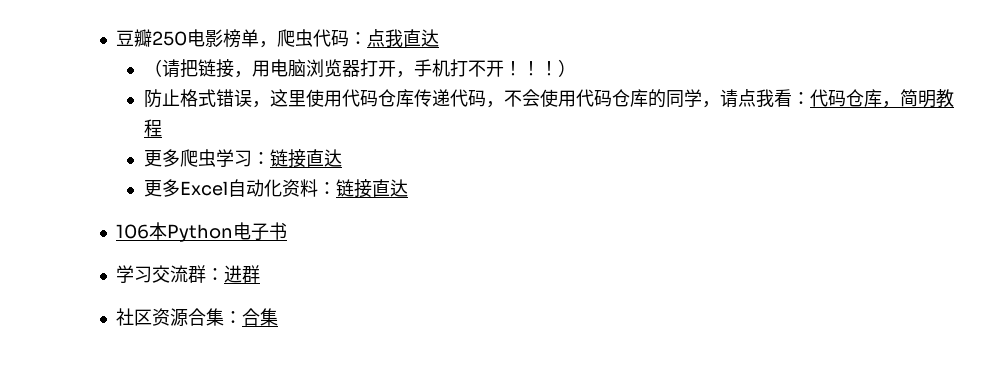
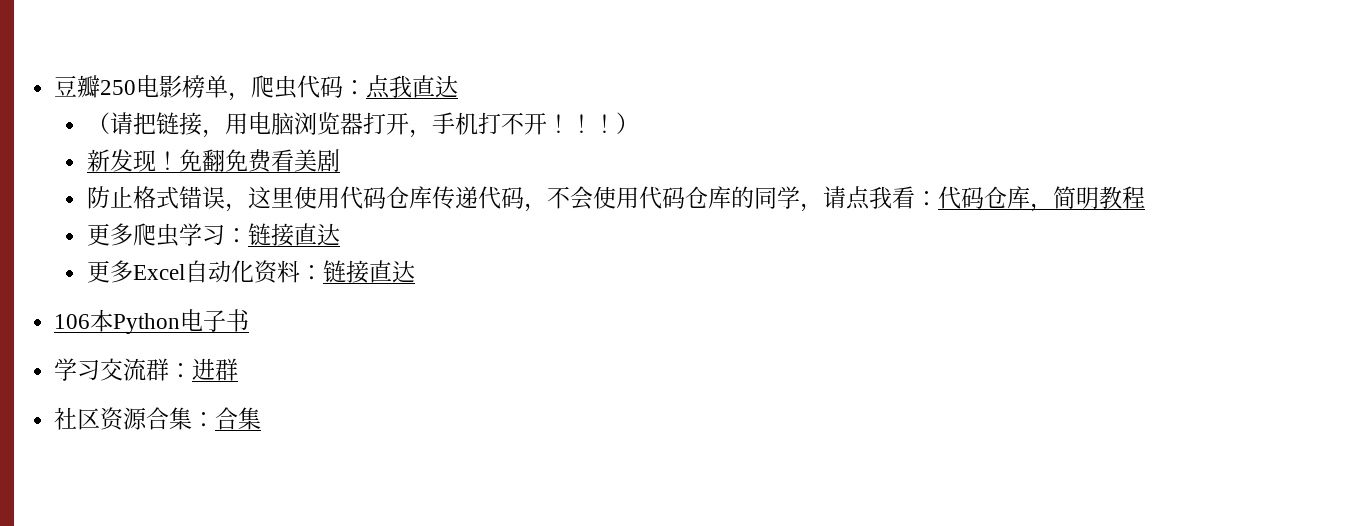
+ 新发现！免翻免费看美剧

